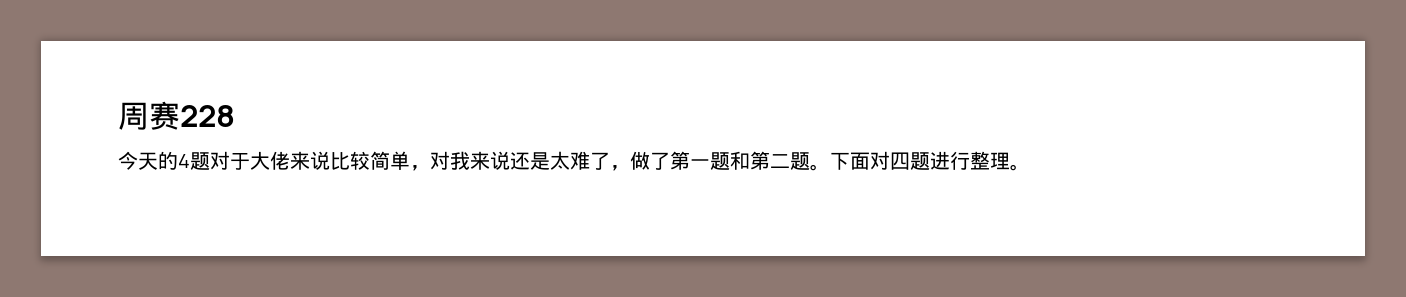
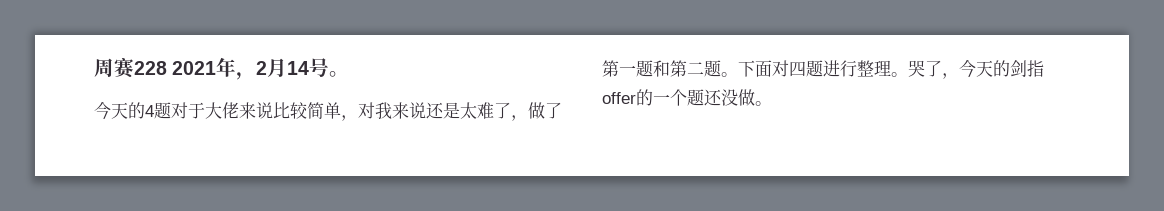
- 周赛228
+ 周赛228 2021年，2月14号。
+ 哭了，今天的剑指offer的一个题还没做。

